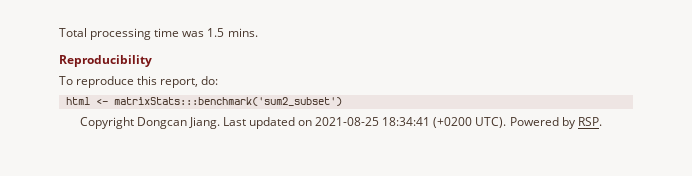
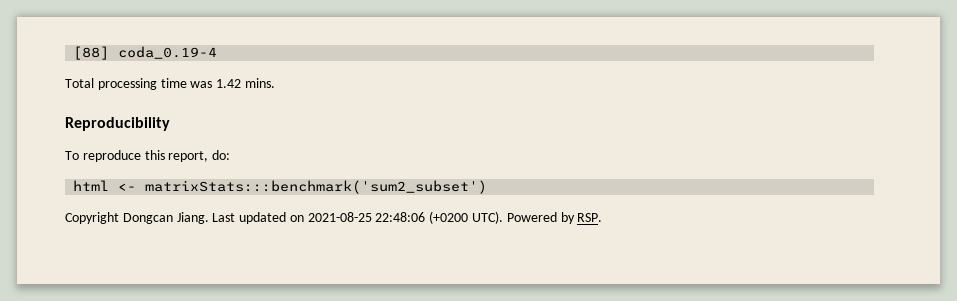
+ [88] coda_0.19-4
- Total processing time was 1.5 mins.
+ Total processing time was 1.42 mins.
- Last updated on 2021-08-25 18:34:41 (+0200 UTC).
+ Last updated on 2021-08-25 22:48:06 (+0200 UTC).

